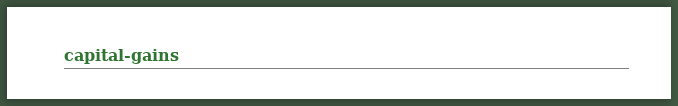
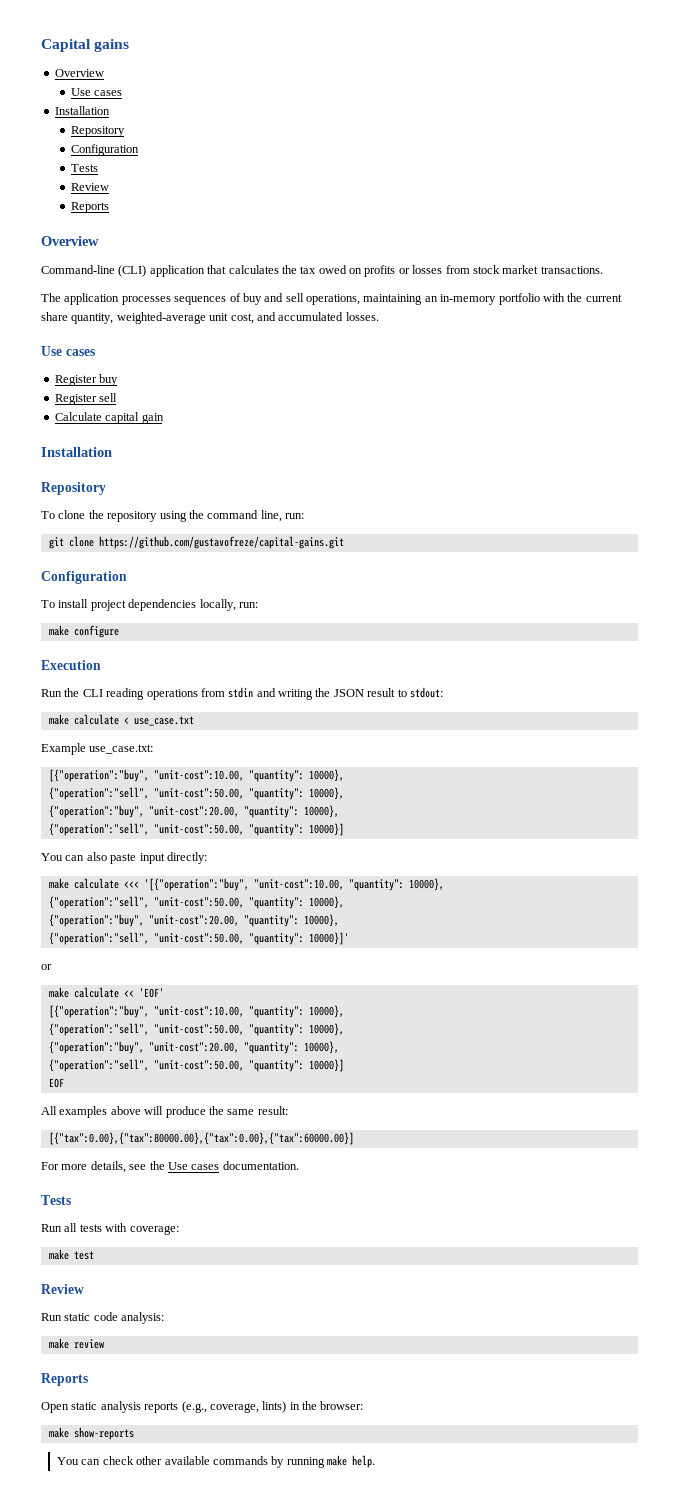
- capital-gains
+ Capital gains
+ Overview
+ Use cases
+ Installation
+ Repository
+ Configuration
+ Tests
+ Review
+ Reports
+ Overview
+ Command-line (CLI) application that calculates the tax owed on profits or losses from stock market transactions.
+ The application processes sequences of buy and sell operations, maintaining an in-memory portfolio with the current share quantity, weighted-average unit cost, and accumulated losses.
+ Use cases
+ Register buy
+ Register sell
+ Calculate capital gain
+ Installation
+ Repository
+ To clone the repository using the command line, run:
+ git clone https://github.com/gustavofreze/capital-gains.git
+ Configuration
+ To install project dependencies locally, run:
+ make configure
+ Execution
+ Run the CLI reading operations from stdin and writing the JSON result to stdout:
+ make calculate < use_case.txt
+ Example use_case.txt:
+ [{"operation":"buy", "unit-cost":10.00, "quantity": 10000},
+ {"operation":"sell", "unit-cost":50.00, "quantity": 10000},
+ {"operation":"buy", "unit-cost":20.00, "quantity": 10000},
+ {"operation":"sell", "unit-cost":50.00, "quantity": 10000}]
+ You can also paste input directly:
+ make calculate <<< '[{"operation":"buy", "unit-cost":10.00, "quantity": 10000},
+ {"operation":"sell", "unit-cost":50.00, "quantity": 10000},
+ {"operation":"buy", "unit-cost":20.00, "quantity": 10000},
+ {"operation":"sell", "unit-cost":50.00, "quantity": 10000}]'
+ or
+ make calculate << 'EOF'
+ [{"operation":"buy", "unit-cost":10.00, "quantity": 10000},
+ {"operation":"sell", "unit-cost":50.00, "quantity": 10000},
+ {"operation":"buy", "unit-cost":20.00, "quantity": 10000},
+ {"operation":"sell", "unit-cost":50.00, "quantity": 10000}]
+ EOF
+ All examples above will produce the same result:
+ [{"tax":0.00},{"tax":80000.00},{"tax":0.00},{"tax":60000.00}]
+ For more details, see the Use cases documentation.
+ Tests
+ Run all tests with coverage:
+ make test
+ Review
+ Run static code analysis:
+ make review
+ Reports
+ Open static analysis reports (e.g., coverage, lints) in the browser:
+ make show-reports
+ You can check other available commands by running make help.

